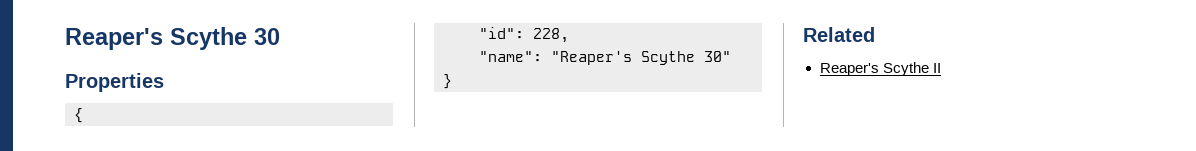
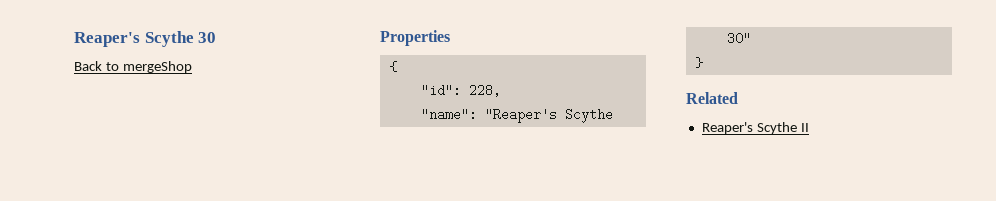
+ Back to mergeShop

